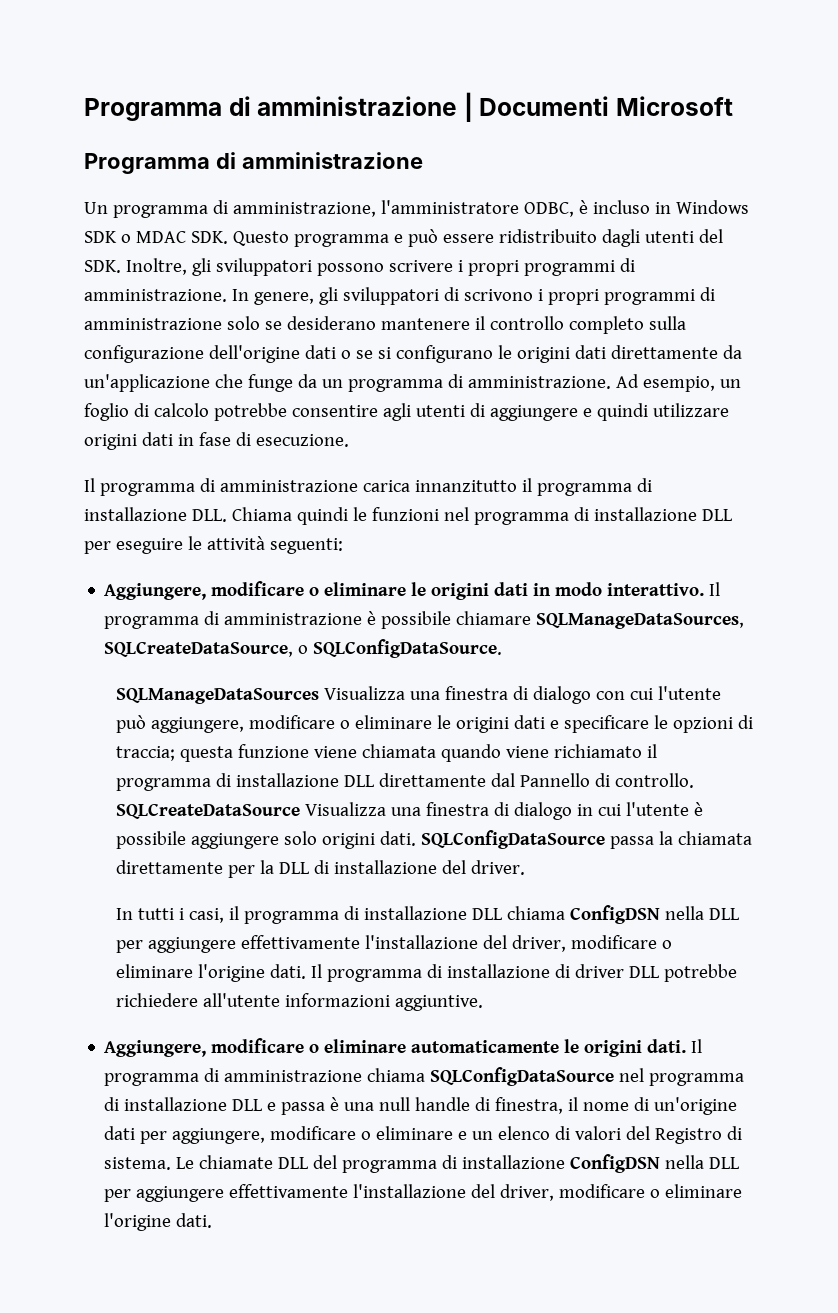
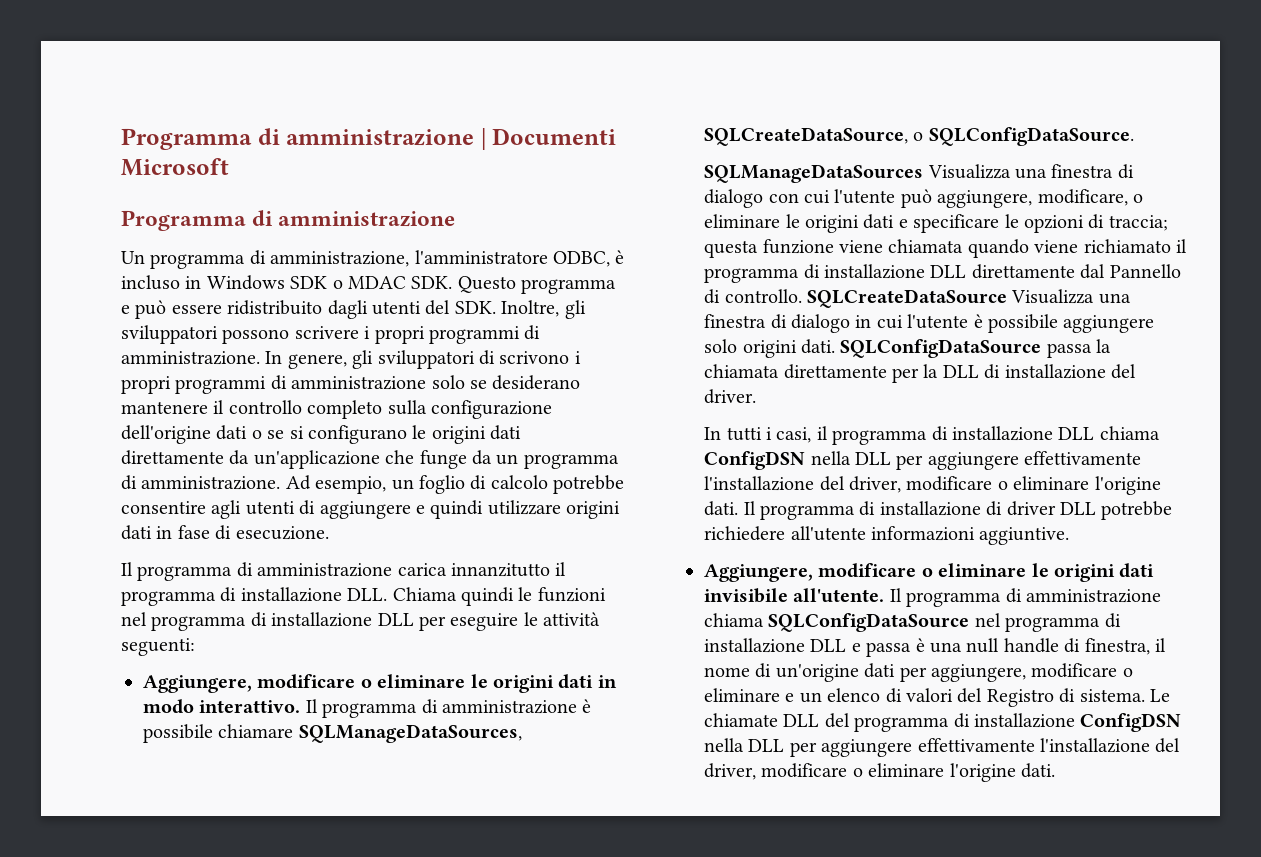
- SQLManageDataSources Visualizza una finestra di dialogo con cui l'utente può aggiungere, modificare o eliminare le origini dati e specificare le opzioni di traccia; questa funzione viene chiamata quando viene richiamato il programma di installazione DLL direttamente dal Pannello di controllo.
+ SQLManageDataSources Visualizza una finestra di dialogo con cui l'utente può aggiungere, modificare, o eliminare le origini dati e specificare le opzioni di traccia; questa funzione viene chiamata quando viene richiamato il programma di installazione DLL direttamente dal Pannello di controllo.
- Aggiungere, modificare o eliminare automaticamente le origini dati.
+ Aggiungere, modificare o eliminare le origini dati invisibile all'utente.

